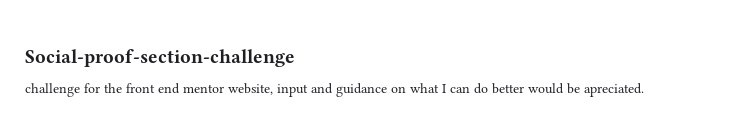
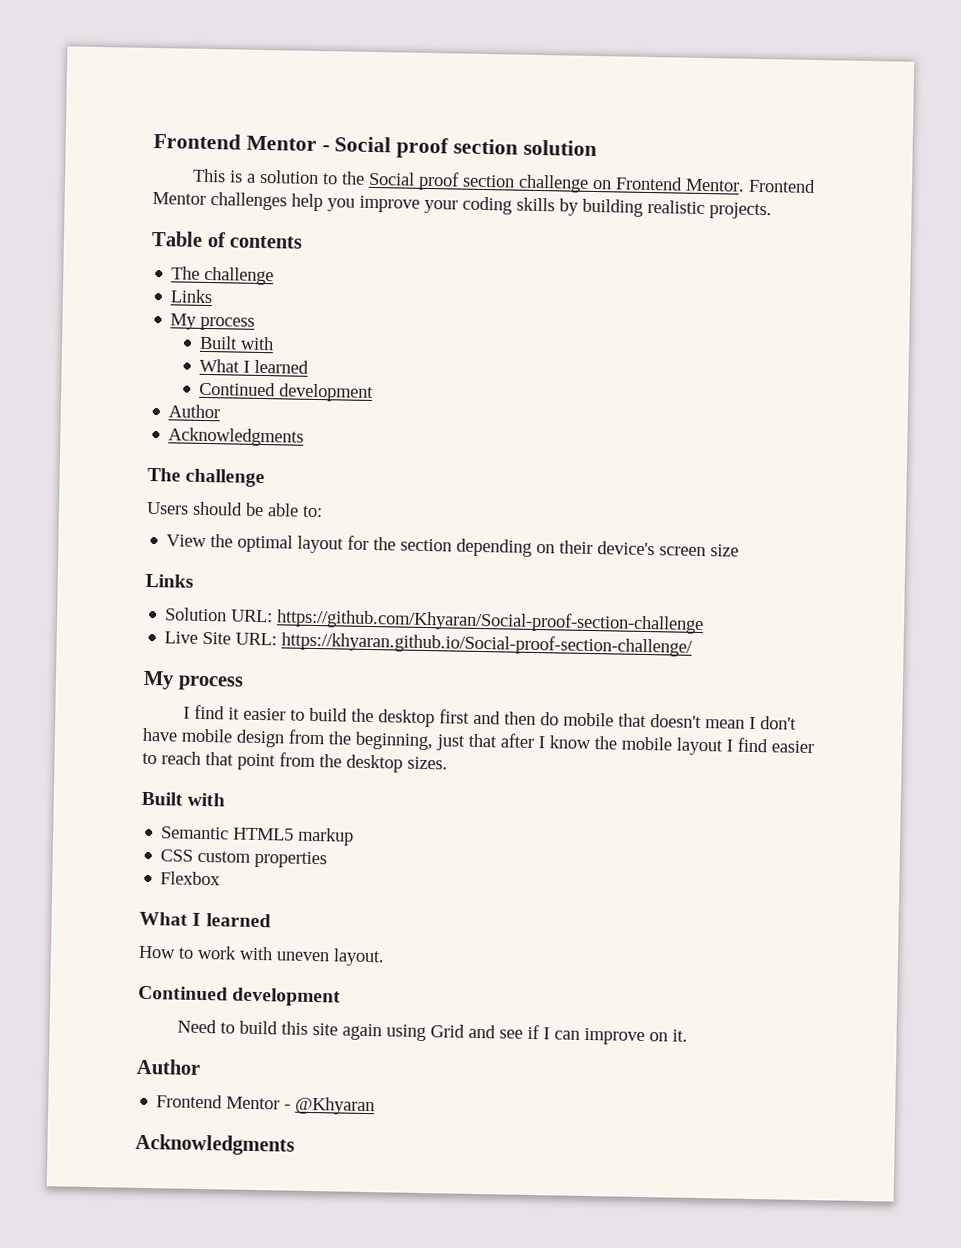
- Social-proof-section-challenge
- challenge for the front end mentor website, input and guidance on what I can do better would be apreciated.
+ Frontend Mentor - Social proof section solution
+ This is a solution to the Social proof section challenge on Frontend Mentor. Frontend Mentor challenges help you improve your coding skills by building realistic projects.
+ Table of contents
+ The challenge
+ Links
+ My process
+ Built with
+ What I learned
+ Continued development
+ Author
+ Acknowledgments
+ The challenge
+ Users should be able to:
+ View the optimal layout for the section depending on their device's screen size
+ Links
+ Solution URL: https://github.com/Khyaran/Social-proof-section-challenge
+ Live Site URL: https://khyaran.github.io/Social-proof-section-challenge/
+ My process
+ I find it easier to build the desktop first and then do mobile that doesn't mean I don't have mobile design from the beginning, just that after I know the mobile layout I find easier to reach that point from the desktop sizes.
+ Built with
+ Semantic HTML5 markup
+ CSS custom properties
+ Flexbox
+ What I learned
+ How to work with uneven layout.
+ Continued development
+ Need to build this site again using Grid and see if I can improve on it.
+ Author
+ Frontend Mentor - @Khyaran
+ Acknowledgments

